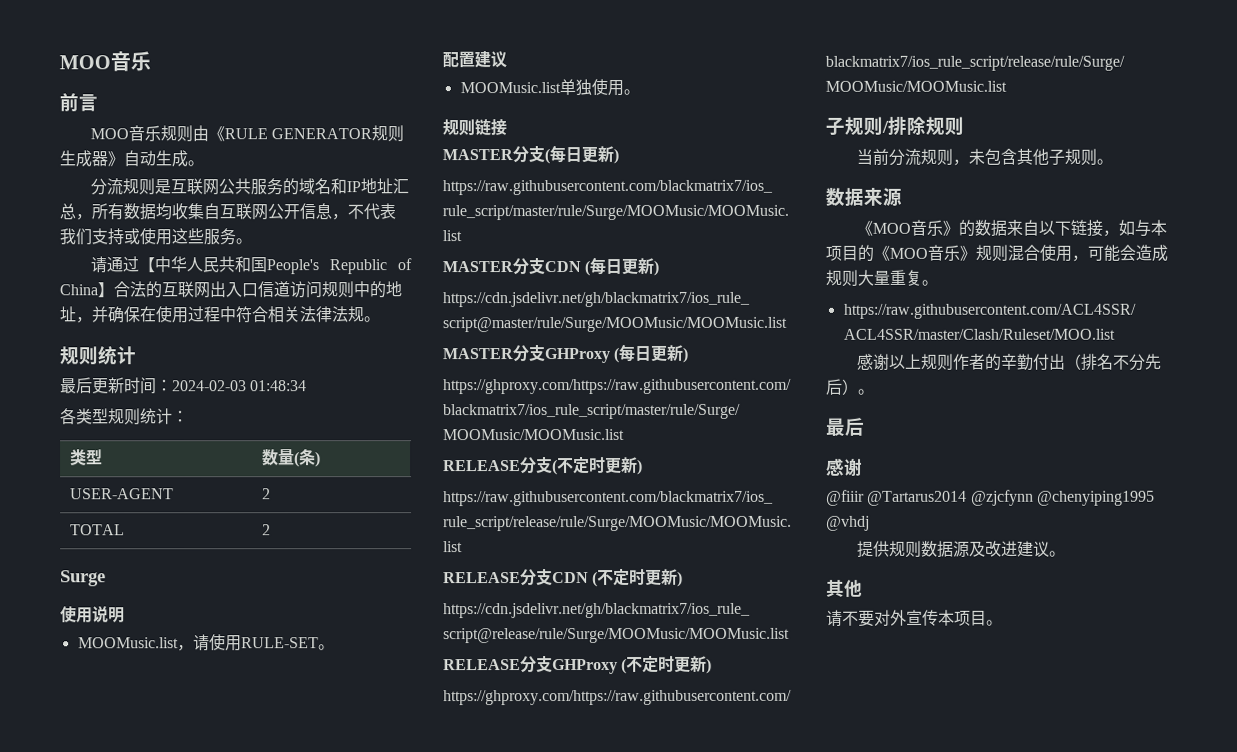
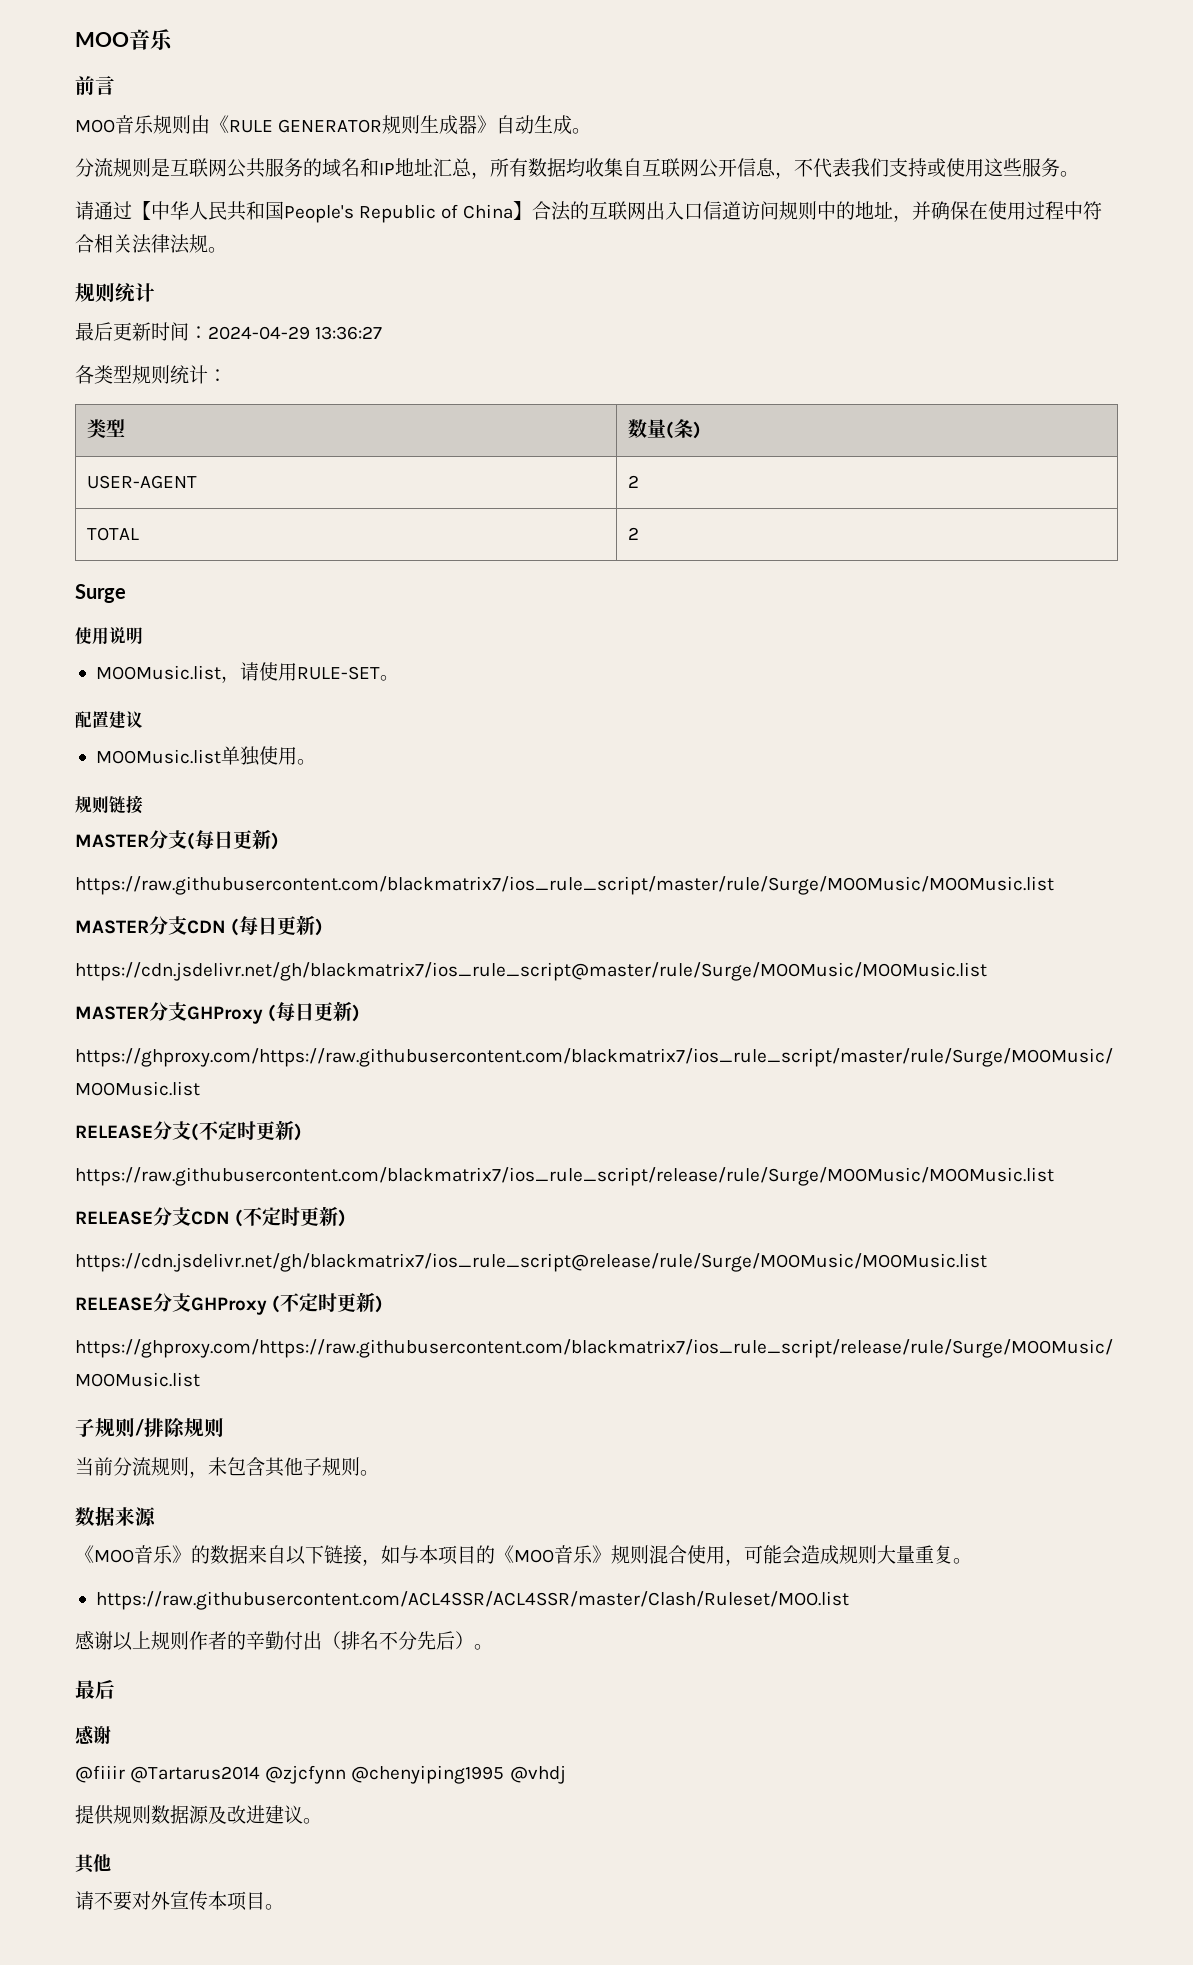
- 最后更新时间：2024-02-03 01:48:34
+ 最后更新时间：2024-04-29 13:36:27

